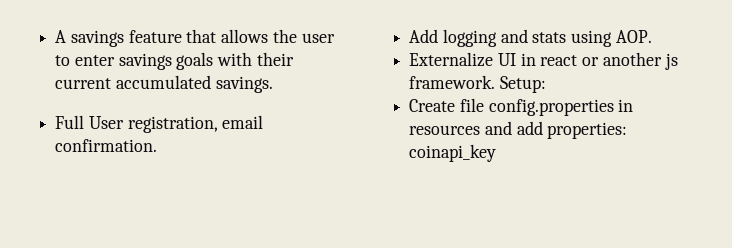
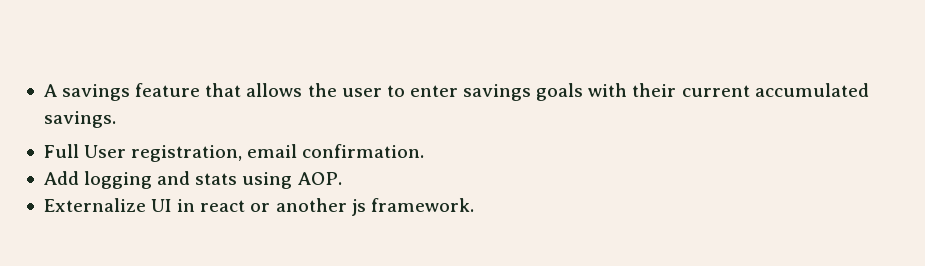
- Setup:
- Create file config.properties in resources and add properties: coinapi_key

